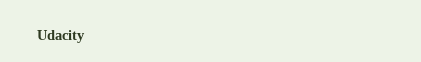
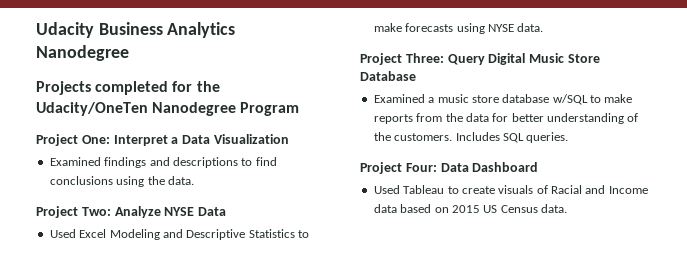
- Udacity
+ Udacity Business Analytics Nanodegree
+ Projects completed for the Udacity/OneTen Nanodegree Program
+ Project One: Interpret a Data Visualization
+ Examined findings and descriptions to find conclusions using the data.
+ Project Two: Analyze NYSE Data
+ Used Excel Modeling and Descriptive Statistics to make forecasts using NYSE data.
+ Project Three: Query Digital Music Store Database
+ Examined a music store database w/SQL to make reports from the data for better understanding of the customers. Includes SQL queries.
+ Project Four: Data Dashboard
+ Used Tableau to create visuals of Racial and Income data based on 2015 US Census data.

